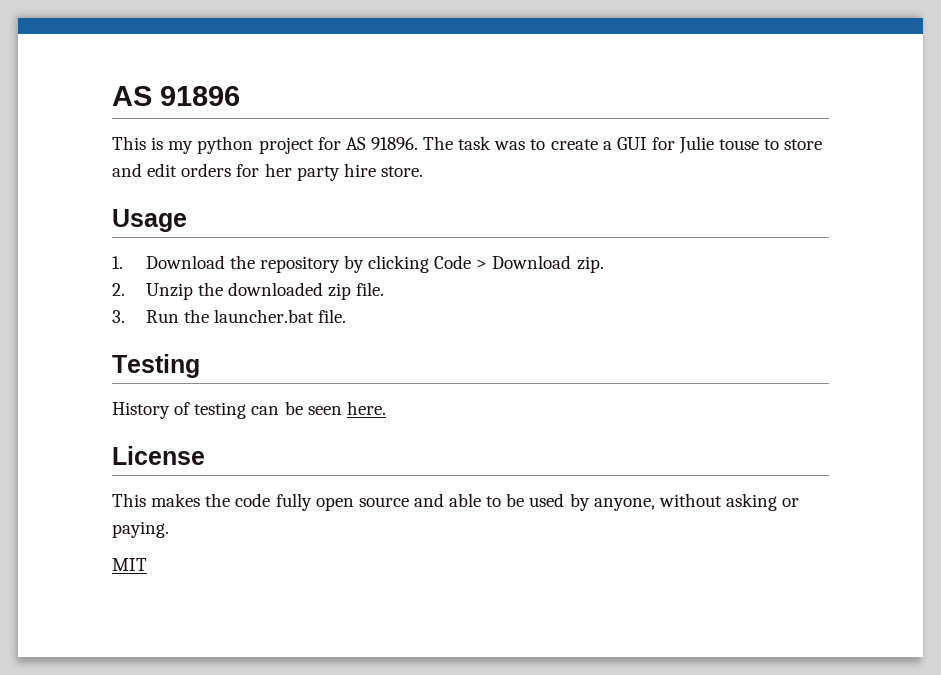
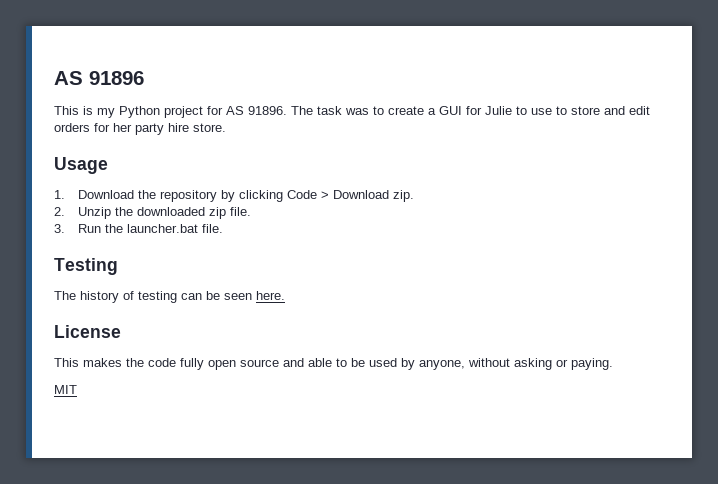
- This is my python project for AS 91896.
+ This is my Python project for AS 91896.
- The task was to create a GUI for Julie touse to store and edit orders for her party hire store.
+ The task was to create a GUI for Julie to use to store and edit orders for her party hire store.
- History of testing can be seen here.
+ The history of testing can be seen here.

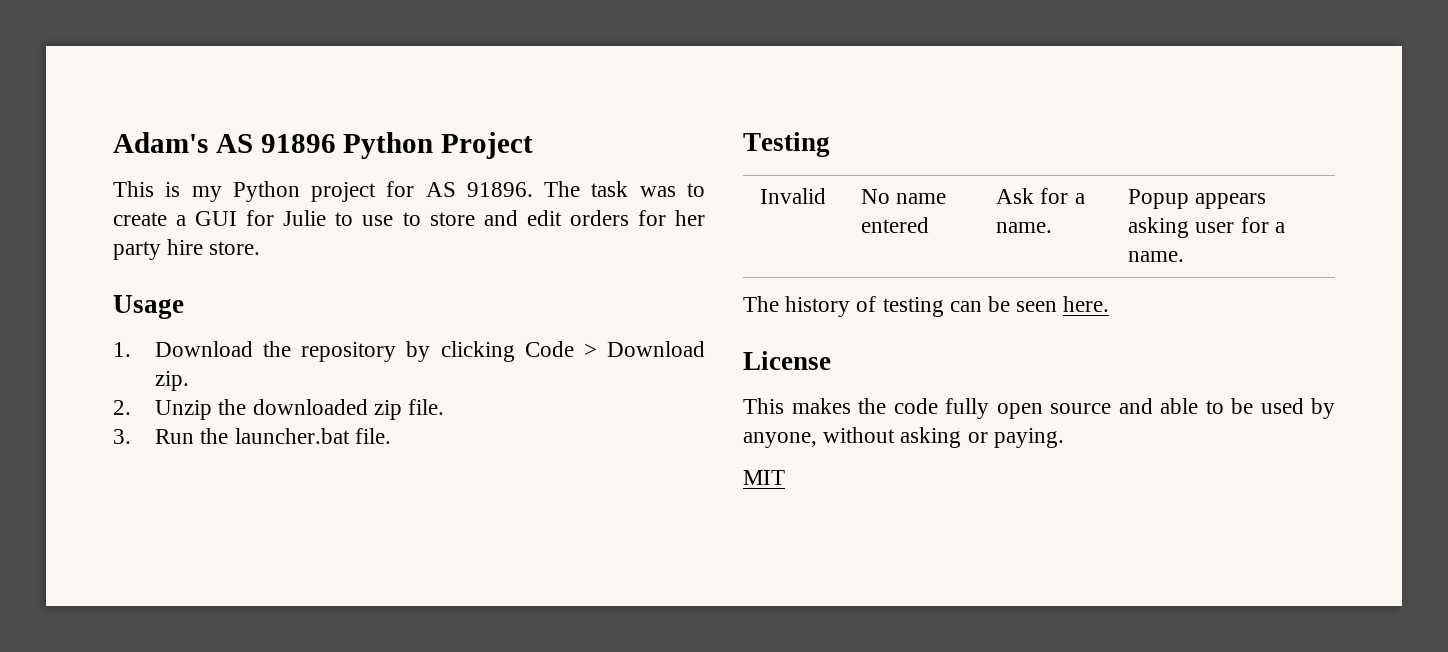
- AS 91896
+ Adam's AS 91896 Python Project
+ Invalid | No name entered | Ask for a name. | Popup appears asking user for a name.

